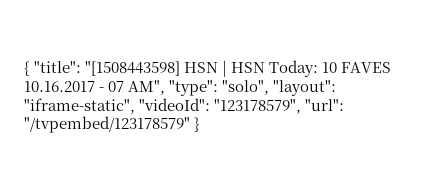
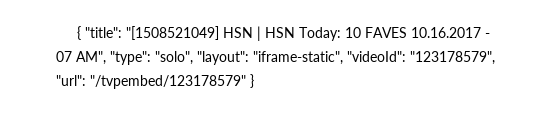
- { "title": "[1508443598] HSN | HSN Today: 10 FAVES 10.16.2017 - 07 AM", "type": "solo", "layout": "iframe-static", "videoId": "123178579", "url": "/tvpembed/123178579" }
+ { "title": "[1508521049] HSN | HSN Today: 10 FAVES 10.16.2017 - 07 AM", "type": "solo", "layout": "iframe-static", "videoId": "123178579", "url": "/tvpembed/123178579" }

